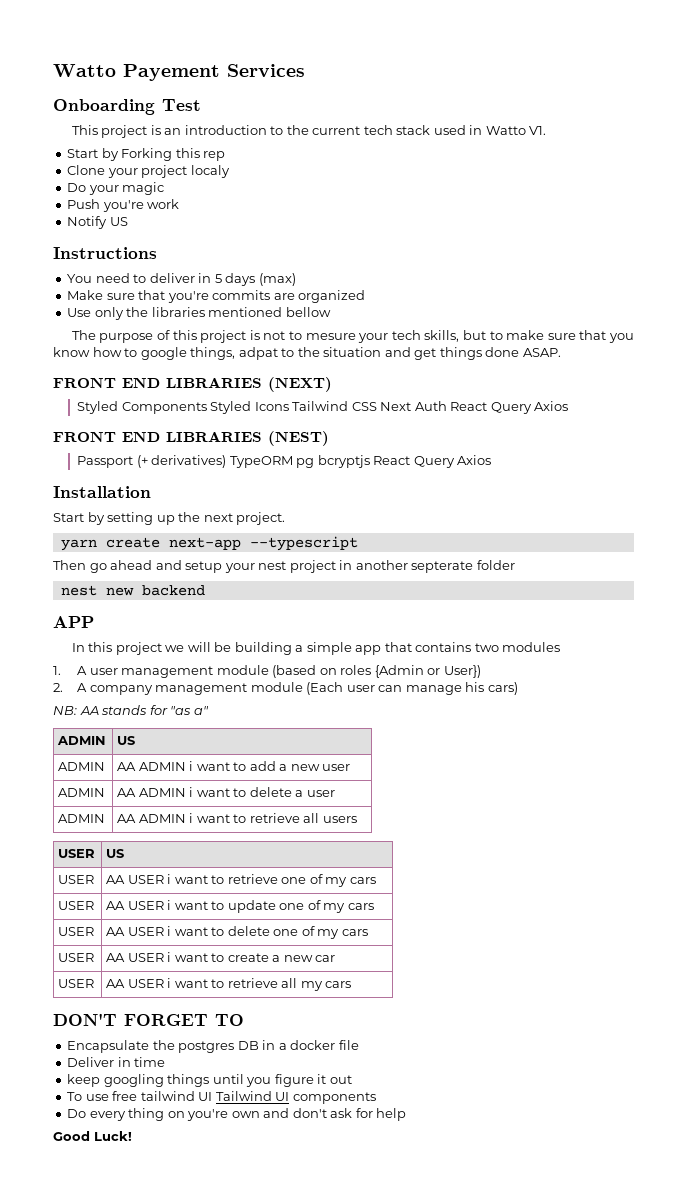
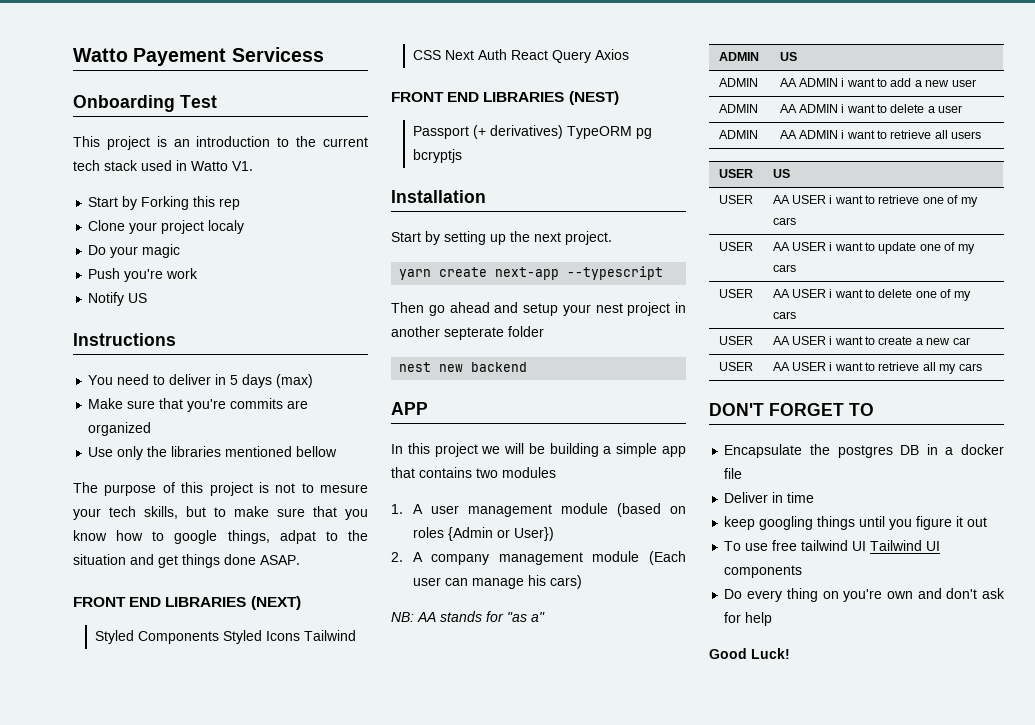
- Watto Payement Services
+ Watto Payement Servicess
- Passport (+ derivatives) TypeORM pg bcryptjs React Query Axios
+ Passport (+ derivatives) TypeORM pg bcryptjs

